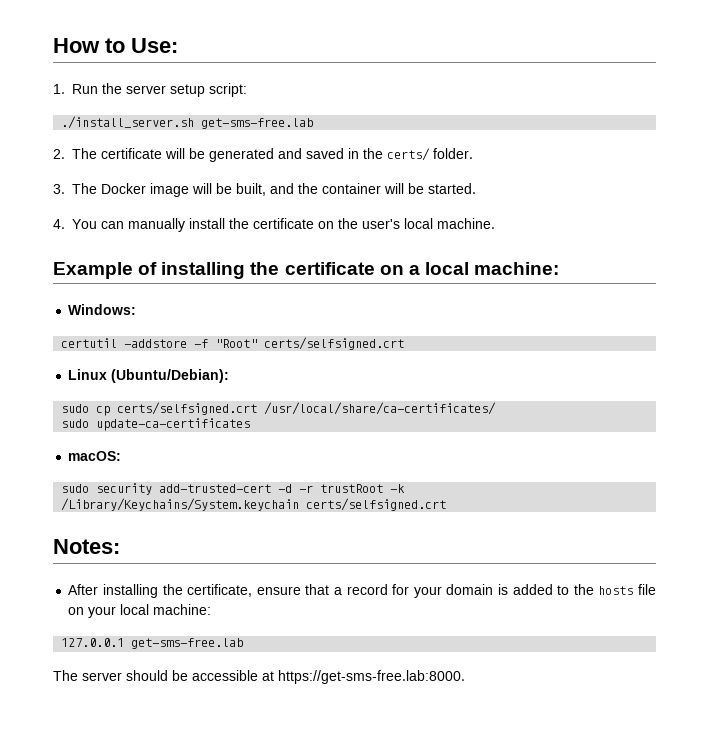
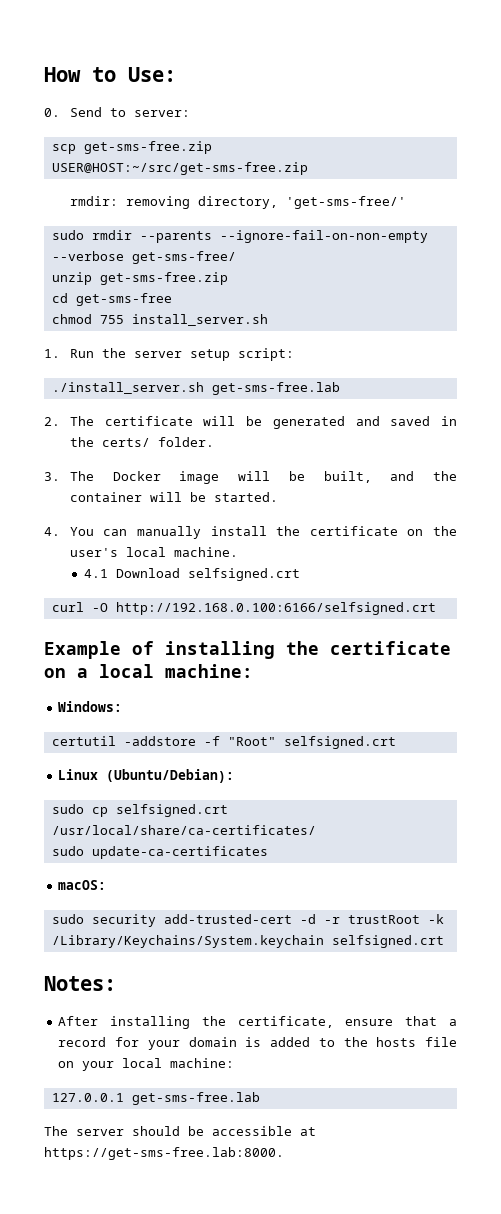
+ 0. Send to server:
+ scp get-sms-free.zip USER@HOST:~/src/get-sms-free.zip
+ rmdir: removing directory, 'get-sms-free/'
+ sudo rmdir --parents --ignore-fail-on-non-empty --verbose get-sms-free/
+ unzip get-sms-free.zip
+ cd get-sms-free
+ chmod 755 install_server.sh
+ 4.1 Download selfsigned.crt
+ curl -O http://192.168.0.100:6166/selfsigned.crt
- certutil -addstore -f "Root" certs/selfsigned.crt
+ certutil -addstore -f "Root" selfsigned.crt
- sudo cp certs/selfsigned.crt /usr/local/share/ca-certificates/
+ sudo cp selfsigned.crt /usr/local/share/ca-certificates/
- sudo security add-trusted-cert -d -r trustRoot -k /Library/Keychains/System.keychain certs/selfsigned.crt
+ sudo security add-trusted-cert -d -r trustRoot -k /Library/Keychains/System.keychain selfsigned.crt

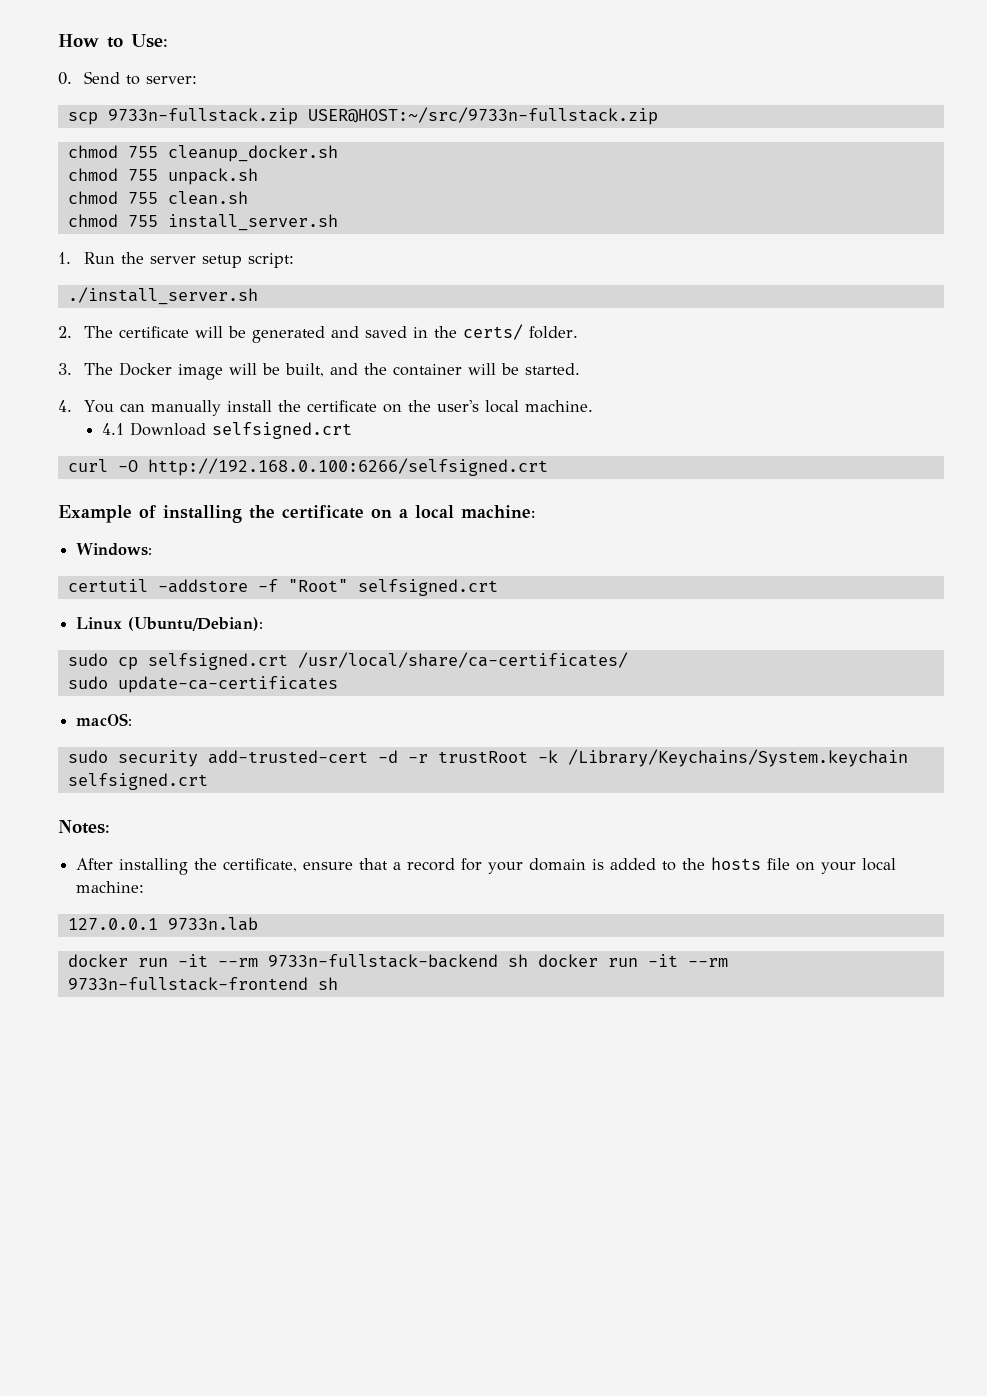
- scp get-sms-free.zip USER@HOST:~/src/get-sms-free.zip
- rmdir: removing directory, 'get-sms-free/'
- sudo rmdir --parents --ignore-fail-on-non-empty --verbose get-sms-free/
- unzip get-sms-free.zip
- cd get-sms-free
+ scp 9733n-fullstack.zip USER@HOST:~/src/9733n-fullstack.zip
+ chmod 755 cleanup_docker.sh
+ chmod 755 unpack.sh
+ chmod 755 clean.sh
- ./install_server.sh get-sms-free.lab
+ ./install_server.sh
- curl -O http://192.168.0.100:6166/selfsigned.crt
+ curl -O http://192.168.0.100:6266/selfsigned.crt
- 127.0.0.1 get-sms-free.lab
- The server should be accessible at https://get-sms-free.lab:8000.
+ 127.0.0.1 9733n.lab
+ docker run -it --rm 9733n-fullstack-backend sh docker run -it --rm 9733n-fullstack-frontend sh

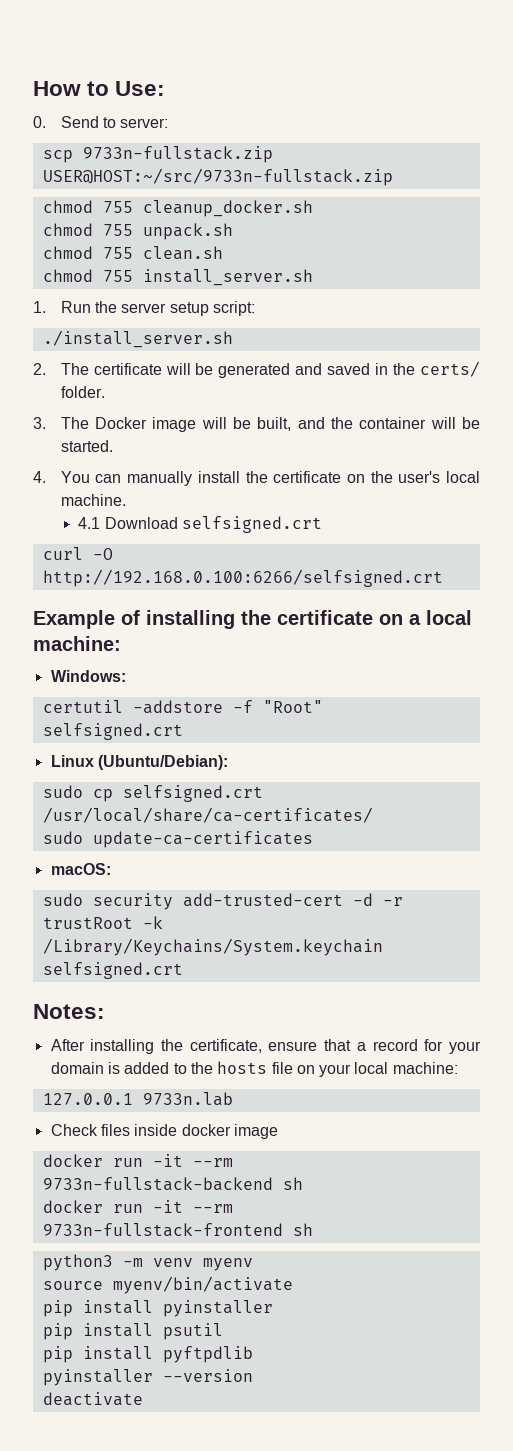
+ Check files inside docker image
- docker run -it --rm 9733n-fullstack-backend sh docker run -it --rm 9733n-fullstack-frontend sh
+ docker run -it --rm 9733n-fullstack-backend sh
+ docker run -it --rm 9733n-fullstack-frontend sh
+ python3 -m venv myenv
+ source myenv/bin/activate
+ pip install pyinstaller
+ pip install psutil
+ pip install pyftpdlib
+ pyinstaller --version
+ deactivate

